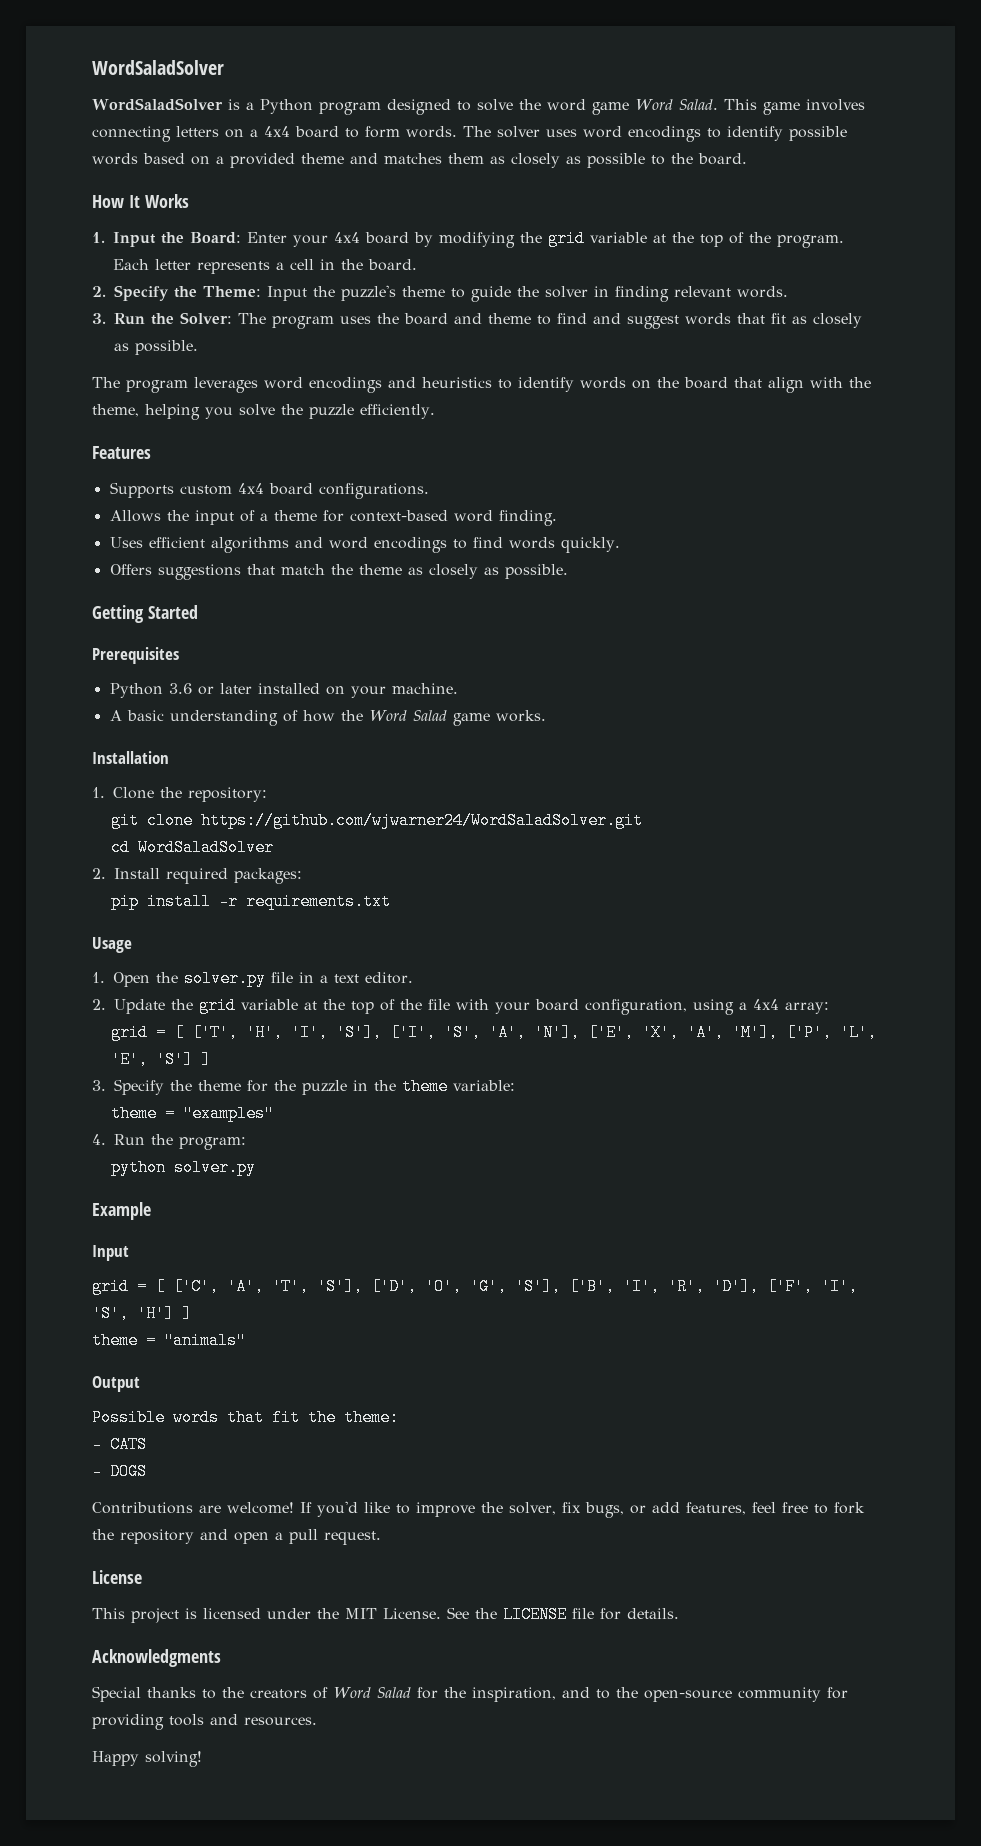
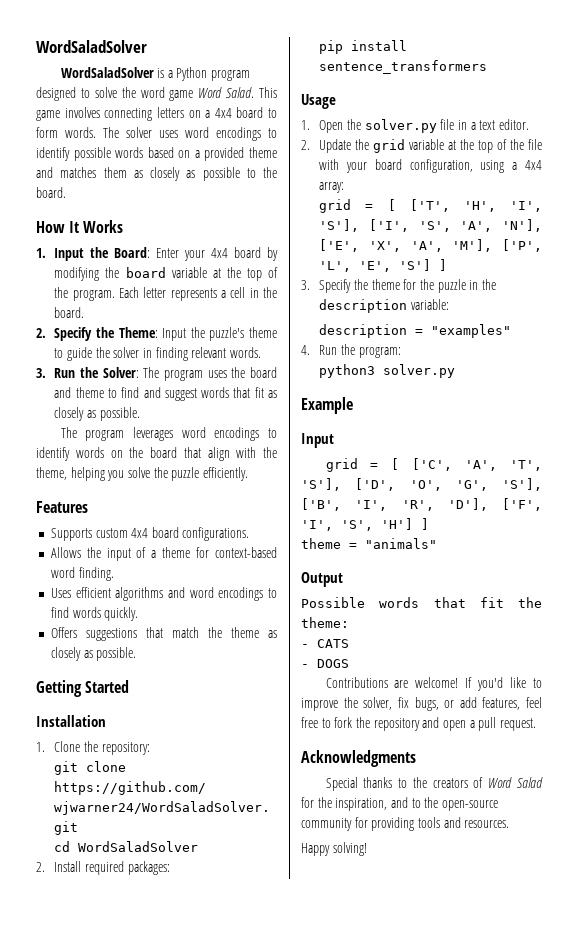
- 1. Input the Board: Enter your 4x4 board by modifying the grid variable at the top of the program.
+ 1. Input the Board: Enter your 4x4 board by modifying the board variable at the top of the program.
- The program leverages word encodings and heuristics to identify words on the board that align with the theme, helping you solve the puzzle efficiently.
+ The program leverages word encodings to identify words on the board that align with the theme, helping you solve the puzzle efficiently.
- Prerequisites
- Python 3.6 or later installed on your machine.
- A basic understanding of how the Word Salad game works.
- pip install -r requirements.txt
+ pip install sentence_transformers
- 3. Specify the theme for the puzzle in the theme variable:
+ 3. Specify the theme for the puzzle in the description variable:
- theme = "examples"
+ description = "examples"
- python solver.py
+ python3 solver.py
- License
- This project is licensed under the MIT License. See the LICENSE file for details.

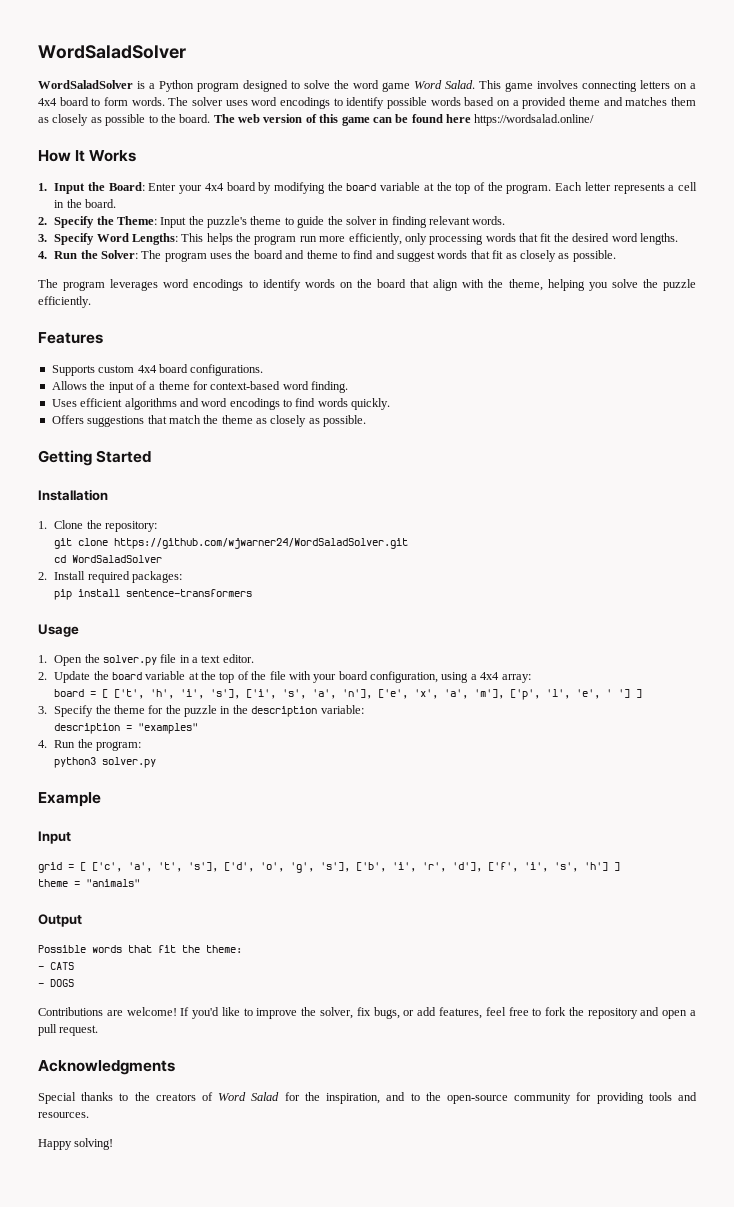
+ The web version of this game can be found here https://wordsalad.online/
- 3. Run the Solver: The program uses the board and theme to find and suggest words that fit as closely as possible.
+ 3. Specify Word Lengths: This helps the program run more efficiently, only processing words that fit the desired word lengths.
+ 4. Run the Solver: The program uses the board and theme to find and suggest words that fit as closely as possible.
- pip install sentence_transformers
+ pip install sentence-transformers
- 2. Update the grid variable at the top of the file with your board configuration, using a 4x4 array:
+ 2. Update the board variable at the top of the file with your board configuration, using a 4x4 array:
- grid = [ ['T', 'H', 'I', 'S'], ['I', 'S', 'A', 'N'], ['E', 'X', 'A', 'M'], ['P', 'L', 'E', 'S'] ]
+ board = [ ['t', 'h', 'i', 's'], ['i', 's', 'a', 'n'], ['e', 'x', 'a', 'm'], ['p', 'l', 'e', ' '] ]
- grid = [ ['C', 'A', 'T', 'S'], ['D', 'O', 'G', 'S'], ['B', 'I', 'R', 'D'], ['F', 'I', 'S', 'H'] ]
+ grid = [ ['c', 'a', 't', 's'], ['d', 'o', 'g', 's'], ['b', 'i', 'r', 'd'], ['f', 'i', 's', 'h'] ]

